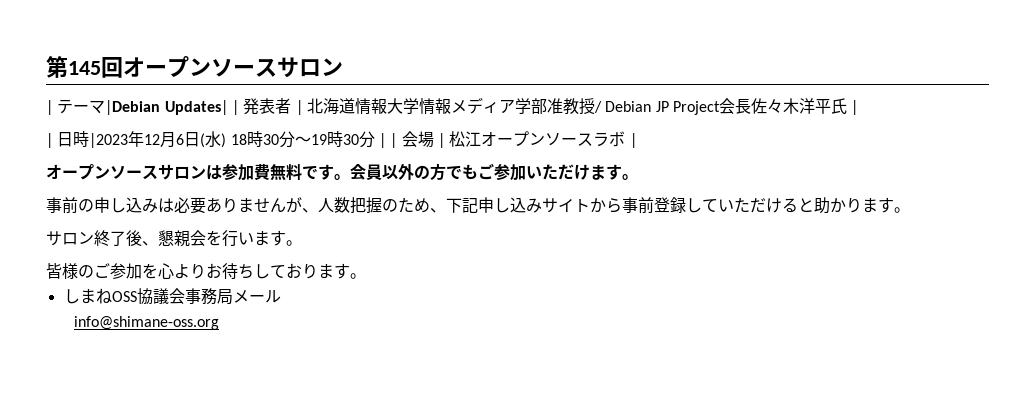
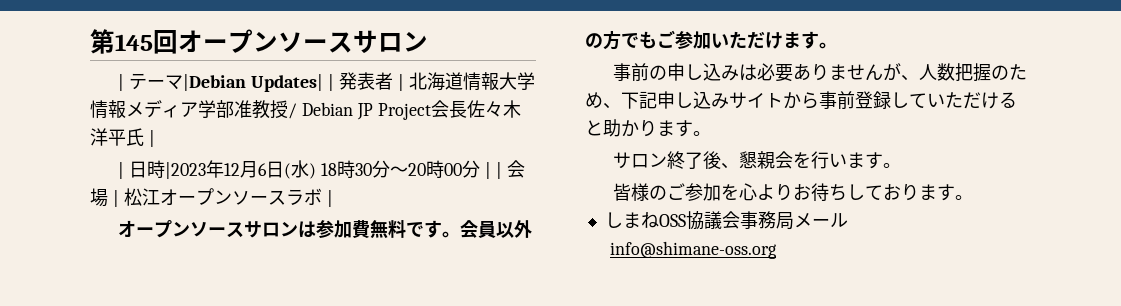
- | 日時|2023年12月6日(水) 18時30分～19時30分 | | 会場 | 松江オープンソースラボ |
+ | 日時|2023年12月6日(水) 18時30分～20時00分 | | 会場 | 松江オープンソースラボ |

